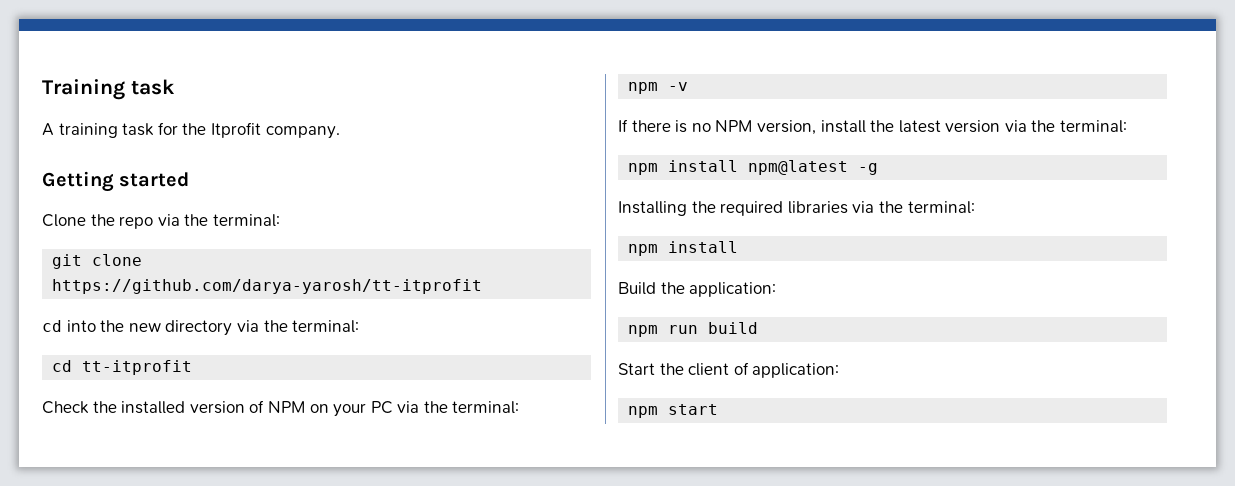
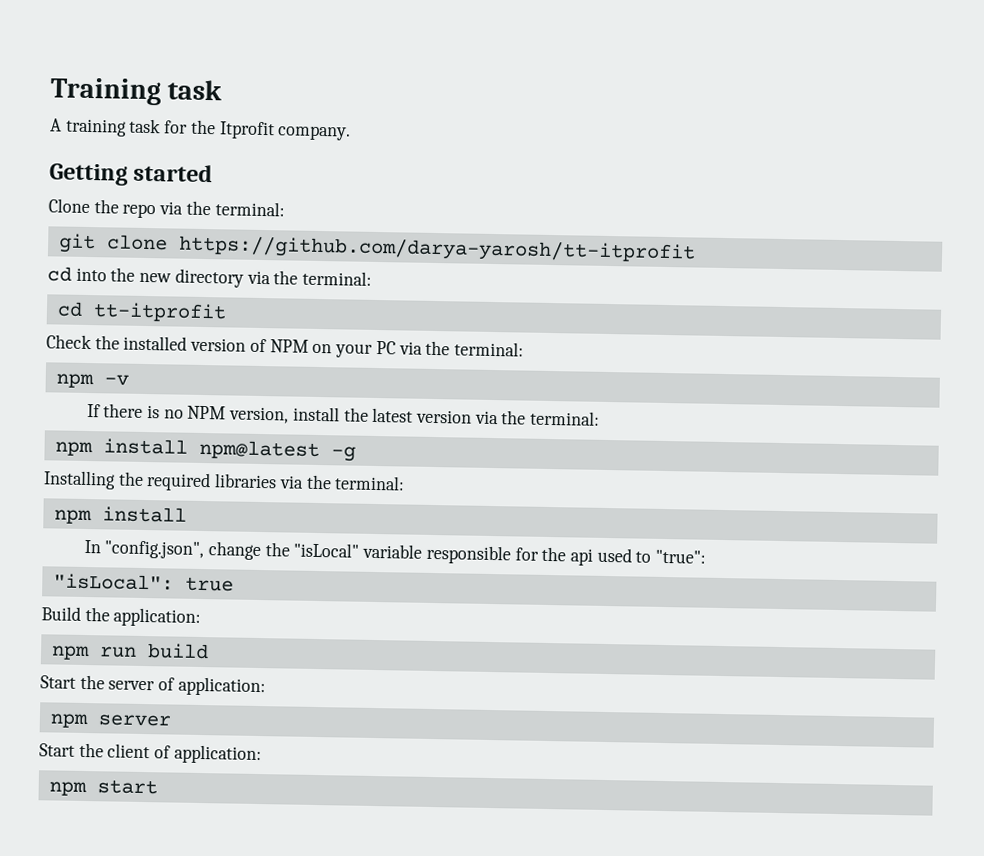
+ In "config.json", change the "isLocal" variable responsible for the api used to "true":
+ "isLocal": true
+ Start the server of application:
+ npm server

